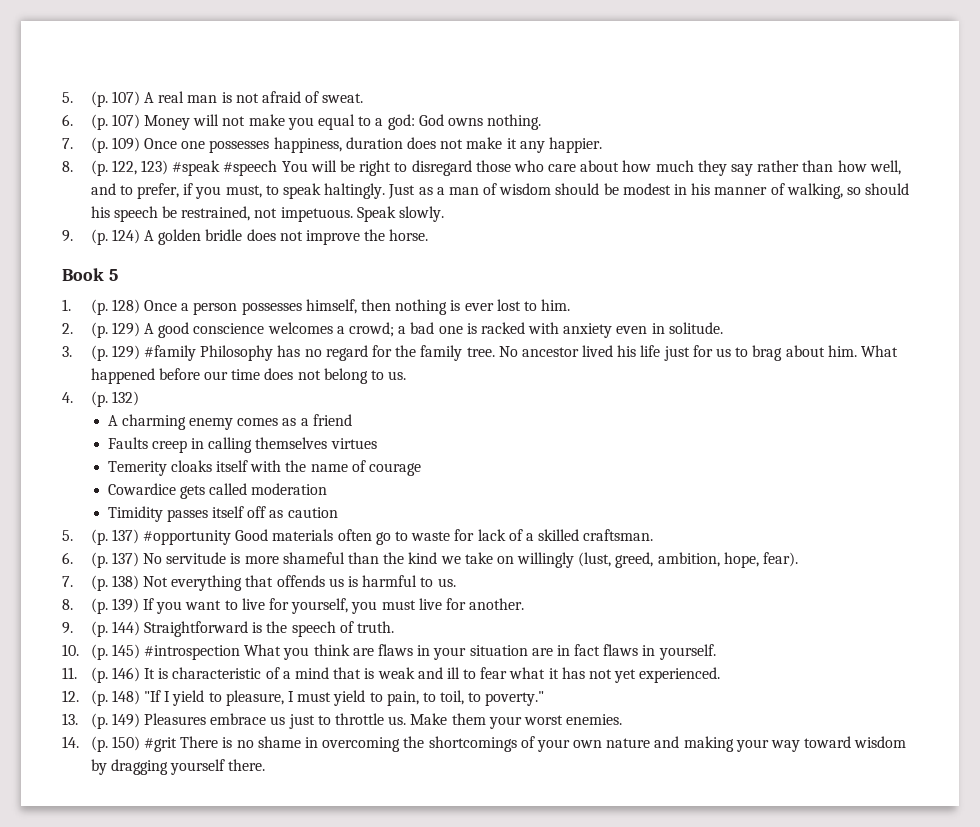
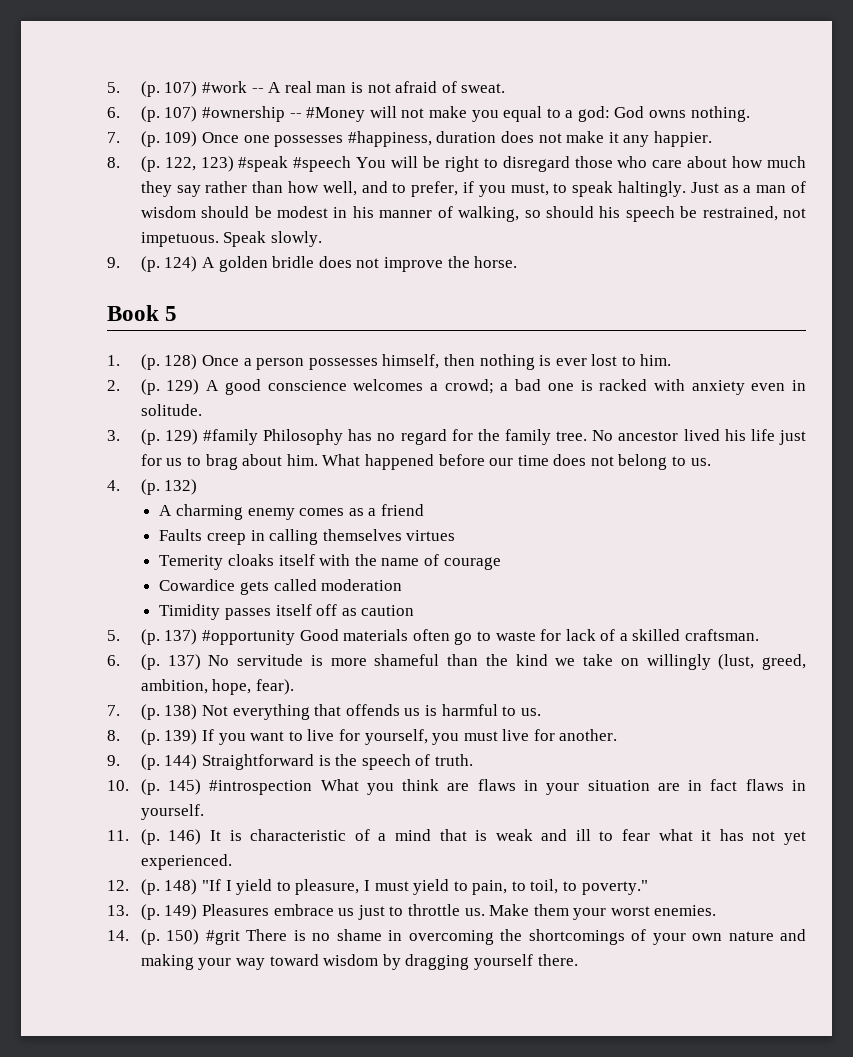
- 5. (p. 107) A real man is not afraid of sweat.
+ 5. (p. 107) #work -- A real man is not afraid of sweat.
- 6. (p. 107) Money will not make you equal to a god: God owns nothing.
+ 6. (p. 107) #ownership -- #Money will not make you equal to a god: God owns nothing.
- 7. (p. 109) Once one possesses happiness, duration does not make it any happier.
+ 7. (p. 109) Once one possesses #happiness, duration does not make it any happier.

